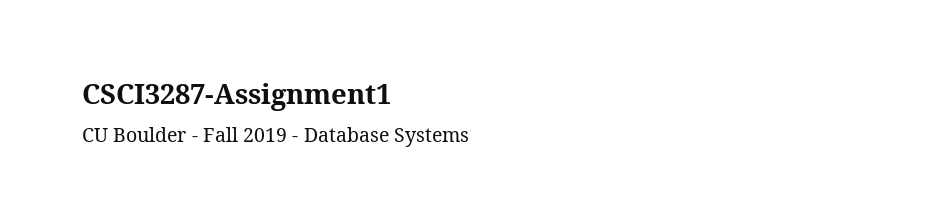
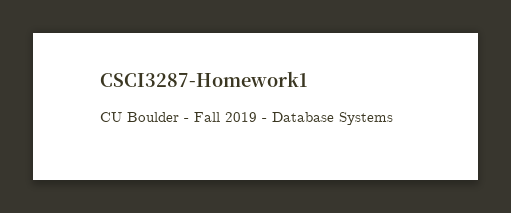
- CSCI3287-Assignment1
+ CSCI3287-Homework1

